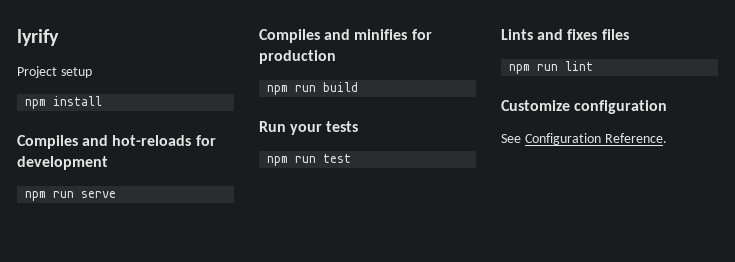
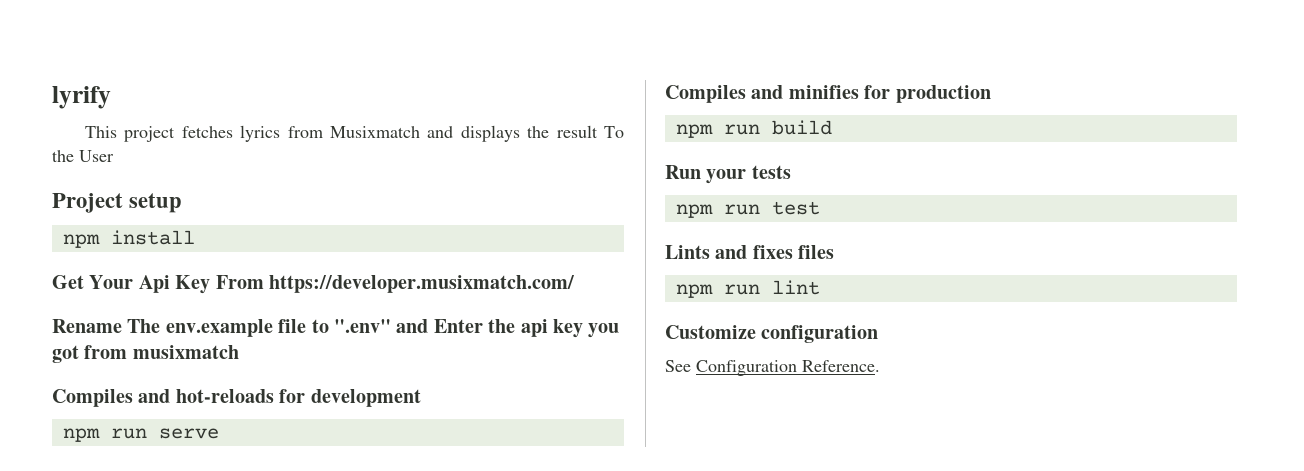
+ This project fetches lyrics from Musixmatch and displays the result To the User
  Project setup
  npm install
+ Get Your Api Key From https://developer.musixmatch.com/
+ Rename The env.example file to ".env" and Enter the api key you got from musixmatch

